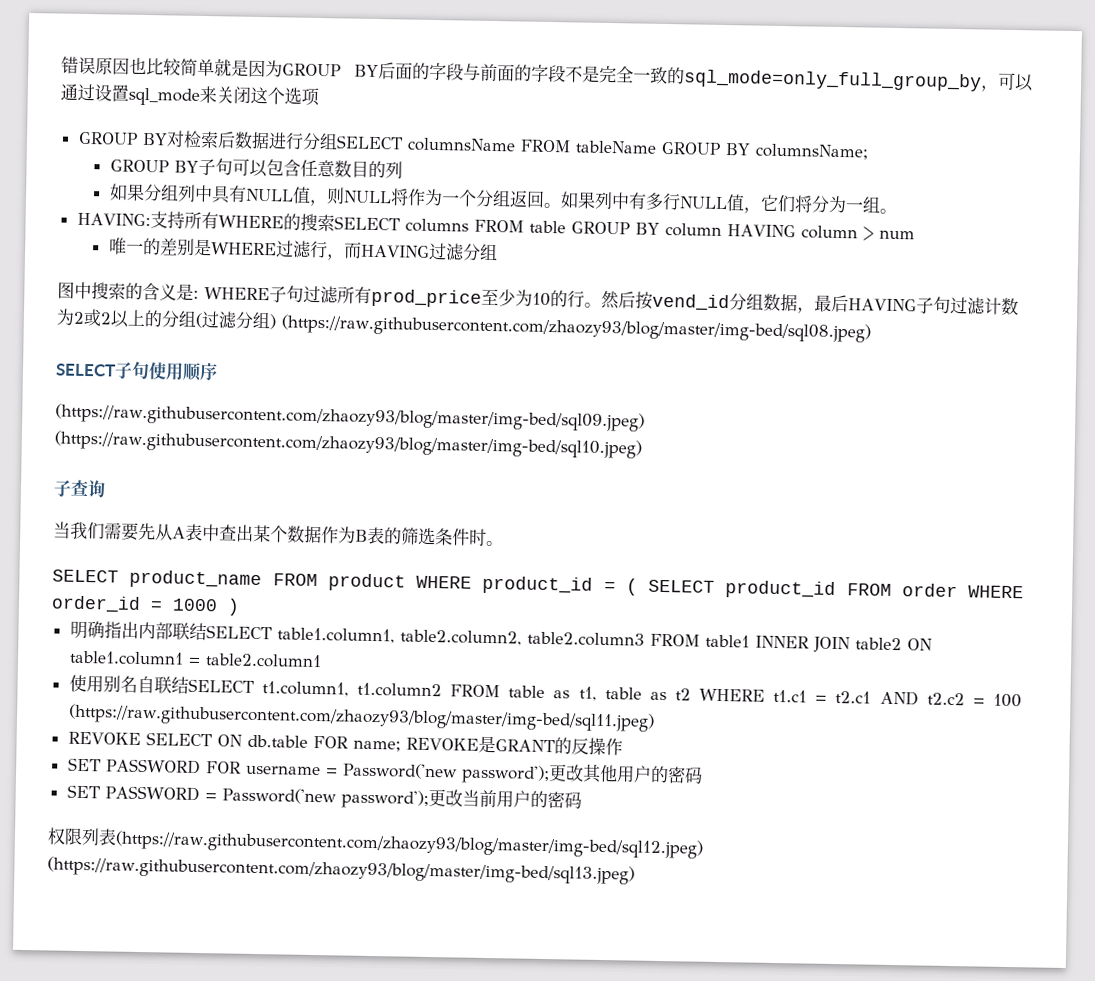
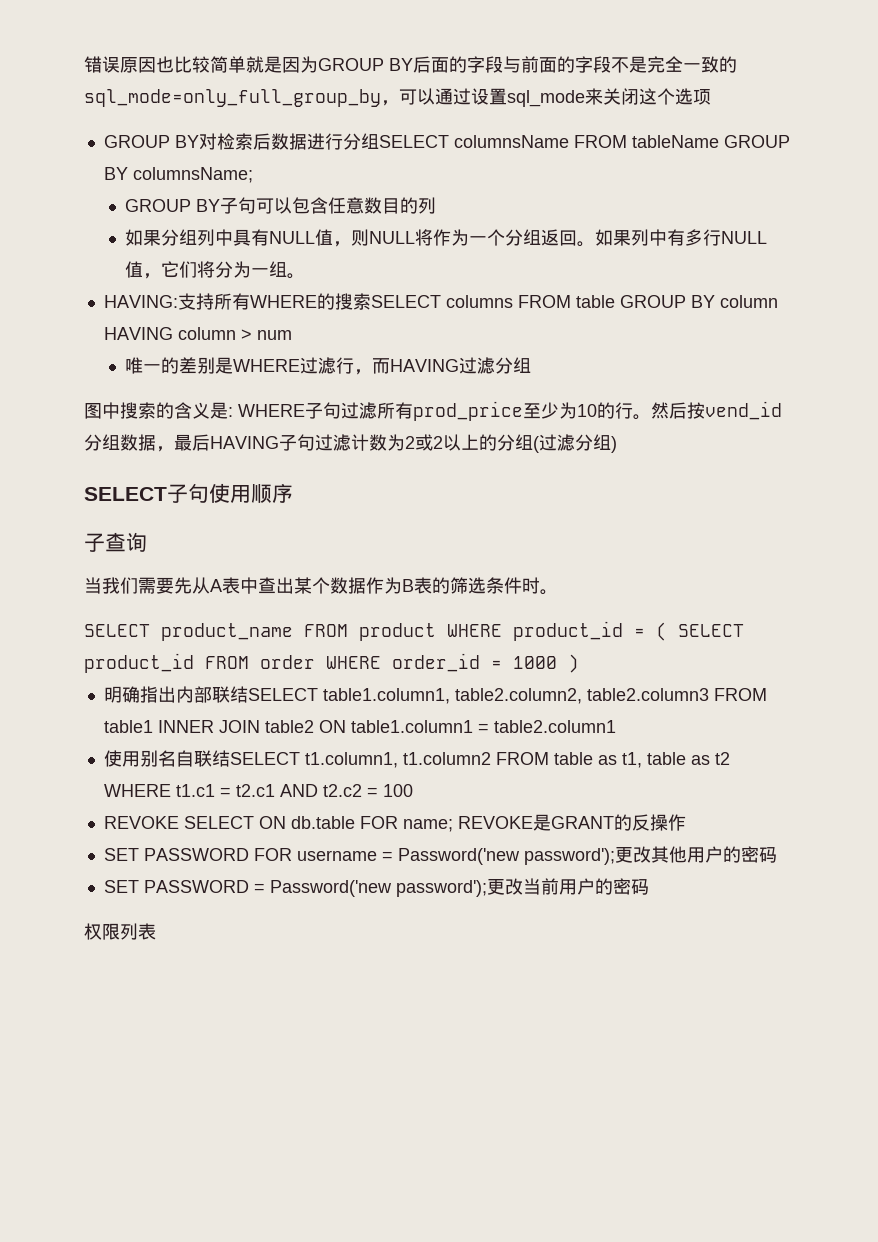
- 然后按vend_id分组数据，最后HAVING子句过滤计数为2或2以上的分组(过滤分组) (https://raw.githubusercontent.com/zhaozy93/blog/master/img-bed/sql08.jpeg)
+ 然后按vend_id分组数据，最后HAVING子句过滤计数为2或2以上的分组(过滤分组)
- (https://raw.githubusercontent.com/zhaozy93/blog/master/img-bed/sql09.jpeg) (https://raw.githubusercontent.com/zhaozy93/blog/master/img-bed/sql10.jpeg)
- 使用别名自联结SELECT t1.column1, t1.column2 FROM table as t1, table as t2 WHERE t1.c1 = t2.c1 AND t2.c2 = 100 (https://raw.githubusercontent.com/zhaozy93/blog/master/img-bed/sql11.jpeg)
+ 使用别名自联结SELECT t1.column1, t1.column2 FROM table as t1, table as t2 WHERE t1.c1 = t2.c1 AND t2.c2 = 100
- 权限列表(https://raw.githubusercontent.com/zhaozy93/blog/master/img-bed/sql12.jpeg) (https://raw.githubusercontent.com/zhaozy93/blog/master/img-bed/sql13.jpeg)
+ 权限列表

